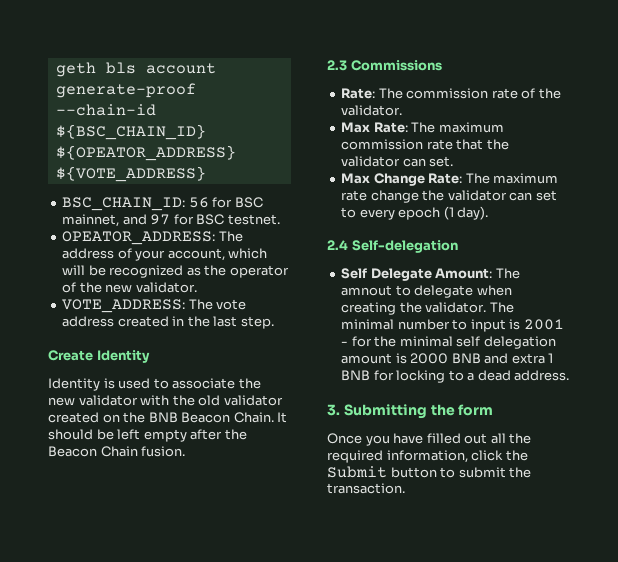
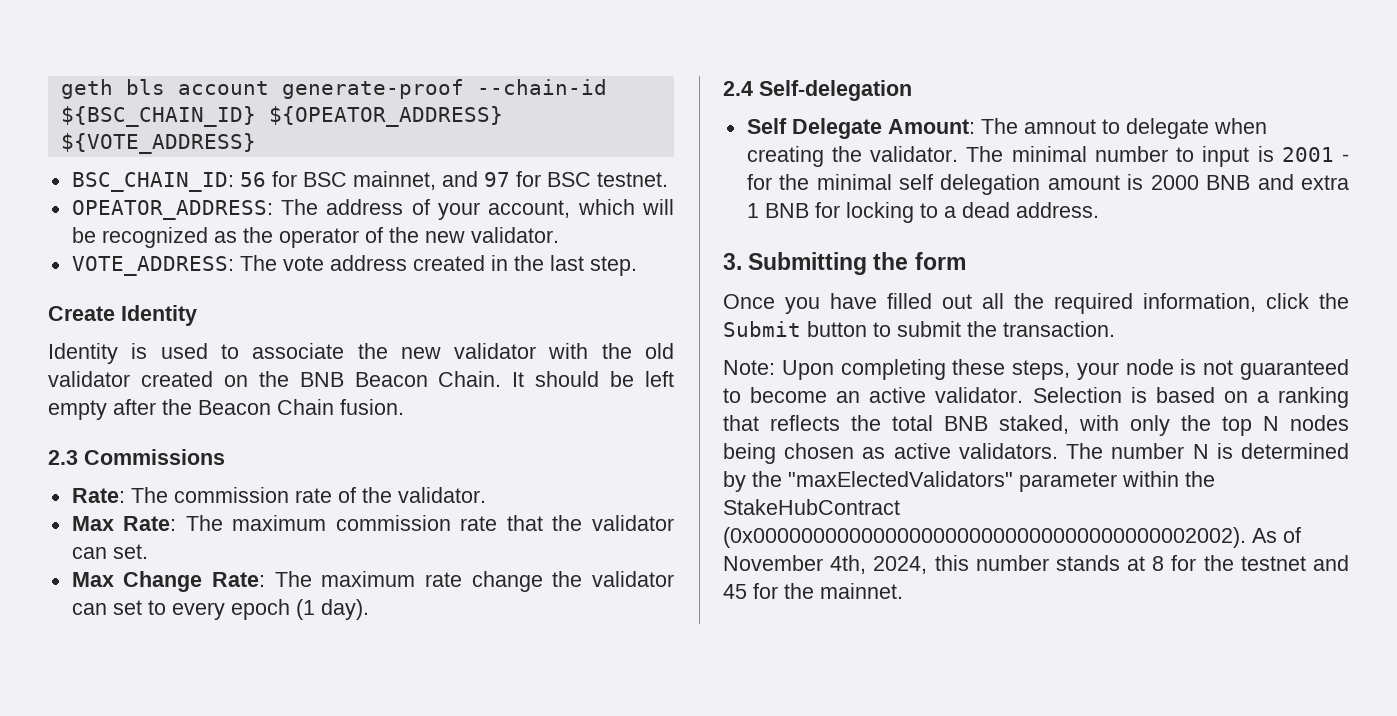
+ Note: Upon completing these steps, your node is not guaranteed to become an active validator. Selection is based on a ranking that reflects the total BNB staked, with only the top N nodes being chosen as active validators. The number N is determined by the "maxElectedValidators" parameter within the StakeHubContract (0x0000000000000000000000000000000000002002). As of November 4th, 2024, this number stands at 8 for the testnet and 45 for the mainnet.

